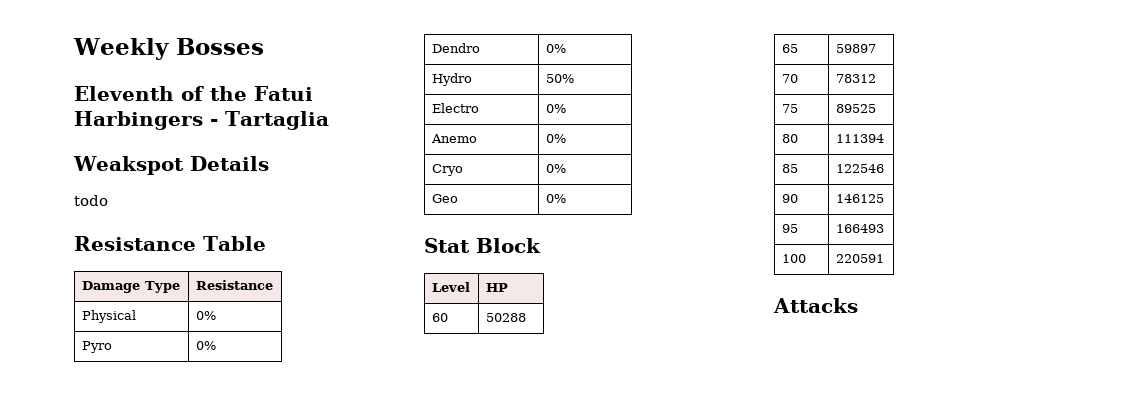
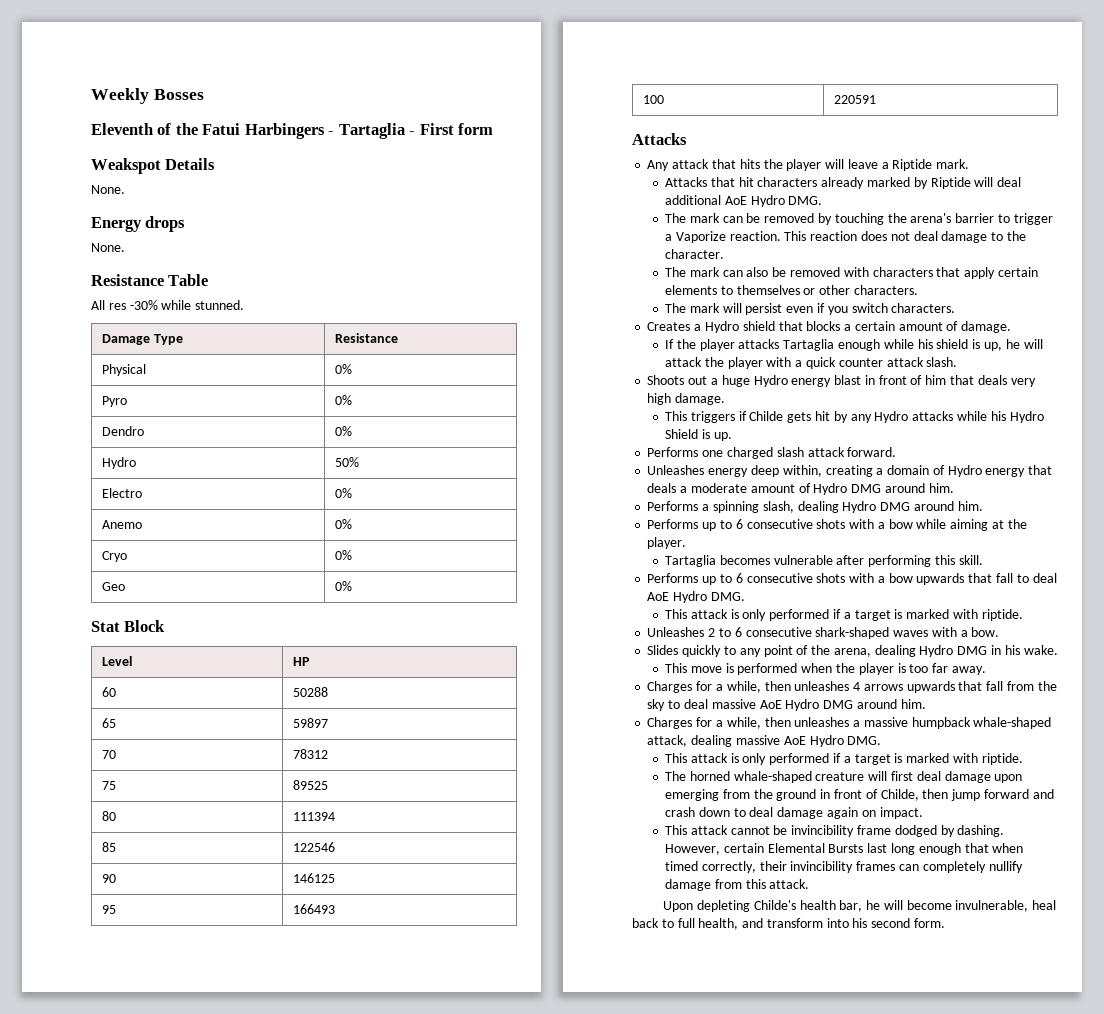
- Eleventh of the Fatui Harbingers - Tartaglia
+ Eleventh of the Fatui Harbingers - Tartaglia - First form
  Weakspot Details
- todo
+ None.
+ Energy drops
+ None.
  Resistance Table
+ All res -30% while stunned.
+ Any attack that hits the player will leave a Riptide mark.
+ Attacks that hit characters already marked by Riptide will deal additional AoE Hydro DMG.
+ The mark can be removed by touching the arena's barrier to trigger a Vaporize reaction. This reaction does not deal damage to the character.
+ The mark can also be removed with characters that apply certain elements to themselves or other characters.
+ The mark will persist even if you switch characters.
+ Creates a Hydro shield that blocks a certain amount of damage.
+ If the player attacks Tartaglia enough while his shield is up, he will attack the player with a quick counter attack slash.
+ Shoots out a huge Hydro energy blast in front of him that deals very high damage.
+ This triggers if Childe gets hit by any Hydro attacks while his Hydro Shield is up.
+ Performs one charged slash attack forward.
+ Unleashes energy deep within, creating a domain of Hydro energy that deals a moderate amount of Hydro DMG around him.
+ Performs a spinning slash, dealing Hydro DMG around him.
+ Performs up to 6 consecutive shots with a bow while aiming at the player.
+ Tartaglia becomes vulnerable after performing this skill.
+ Performs up to 6 consecutive shots with a bow upwards that fall to deal AoE Hydro DMG.
+ This attack is only performed if a target is marked with riptide.
+ Unleashes 2 to 6 consecutive shark-shaped waves with a bow.
+ Slides quickly to any point of the arena, dealing Hydro DMG in his wake.
+ This move is performed when the player is too far away.
+ Charges for a while, then unleashes 4 arrows upwards that fall from the sky to deal massive AoE Hydro DMG around him.
+ Charges for a while, then unleashes a massive humpback whale-shaped attack, dealing massive AoE Hydro DMG.
+ This attack is only performed if a target is marked with riptide.
+ The horned whale-shaped creature will first deal damage upon emerging from the ground in front of Childe, then jump forward and crash down to deal damage again on impact.
+ This attack cannot be invincibility frame dodged by dashing. However, certain Elemental Bursts last long enough that when timed correctly, their invincibility frames can completely nullify damage from this attack.
+ Upon depleting Childe's health bar, he will become invulnerable, heal back to full health, and transform into his second form.

